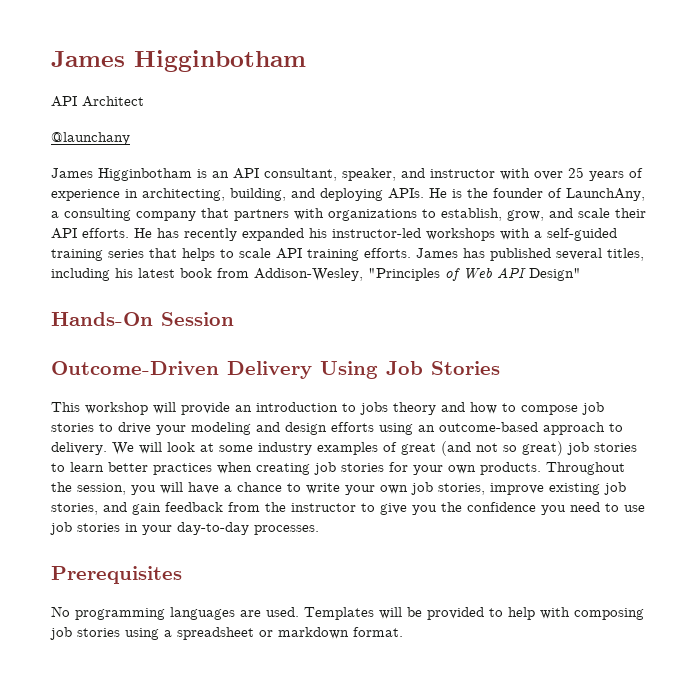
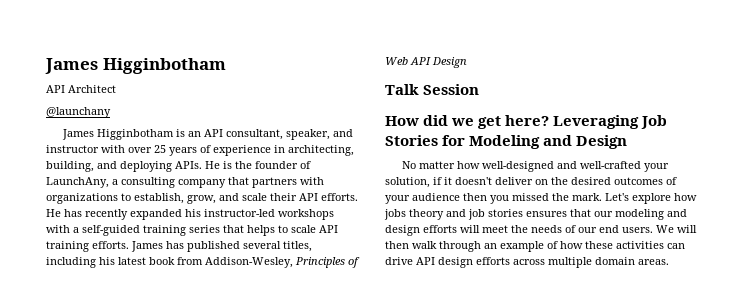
- James has published several titles, including his latest book from Addison-Wesley, "Principles of Web API Design"
- Hands-On Session
+ James has published several titles, including his latest book from Addison-Wesley, Principles of Web API Design
+ Talk Session
- Outcome-Driven Delivery Using Job Stories
- This workshop will provide an introduction to jobs theory and how to compose job stories to drive your modeling and design efforts using an outcome-based approach to delivery. We will look at some industry examples of great (and not so great) job stories to learn better practices when creating job stories for your own products. Throughout the session, you will have a chance to write your own job stories, improve existing job stories, and gain feedback from the instructor to give you the confidence you need to use job stories in your day-to-day processes.
- Prerequisites
- No programming languages are used. Templates will be provided to help with composing job stories using a spreadsheet or markdown format.
+ How did we get here? Leveraging Job Stories for Modeling and Design
+ No matter how well-designed and well-crafted your solution, if it doesn't deliver on the desired outcomes of your audience then you missed the mark. Let's explore how jobs theory and job stories ensures that our modeling and design efforts will meet the needs of our end users. We will then walk through an example of how these activities can drive API design efforts across multiple domain areas.

